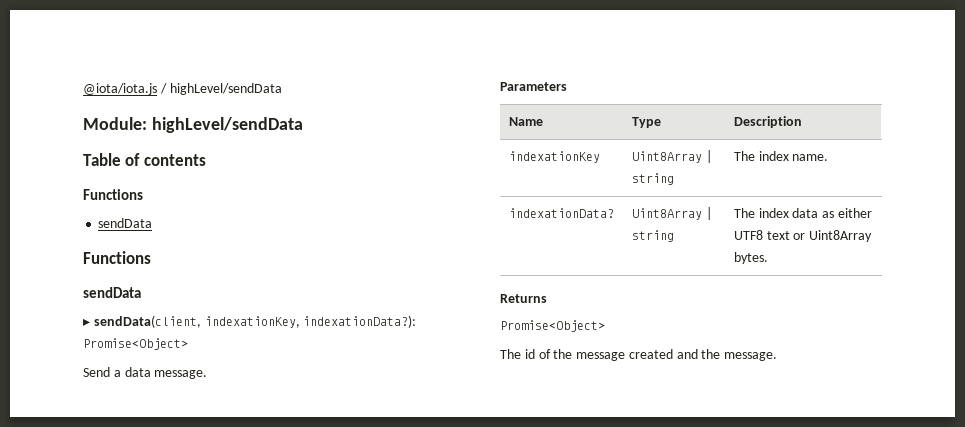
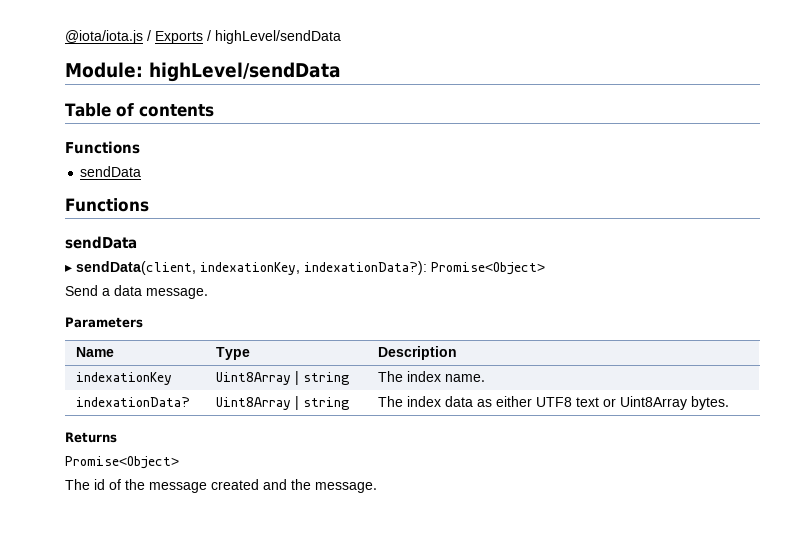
- @iota/iota.js / highLevel/sendData
+ @iota/iota.js / Exports / highLevel/sendData

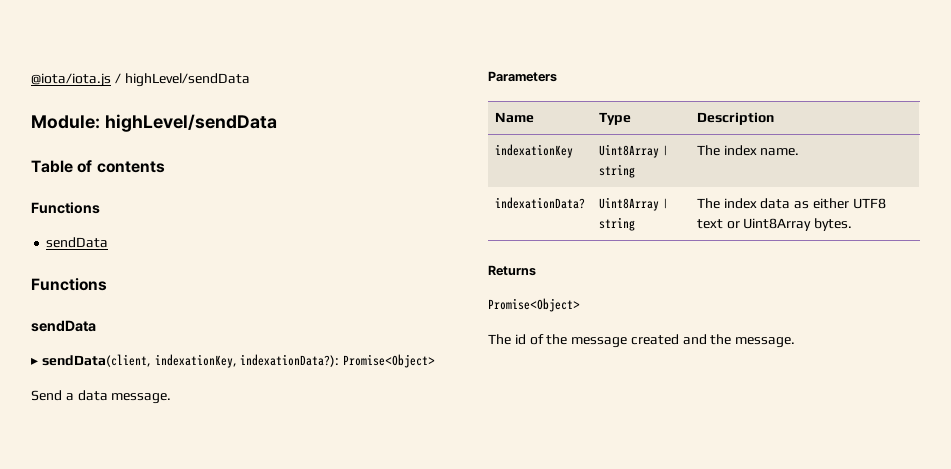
- @iota/iota.js / Exports / highLevel/sendData
+ @iota/iota.js / highLevel/sendData

